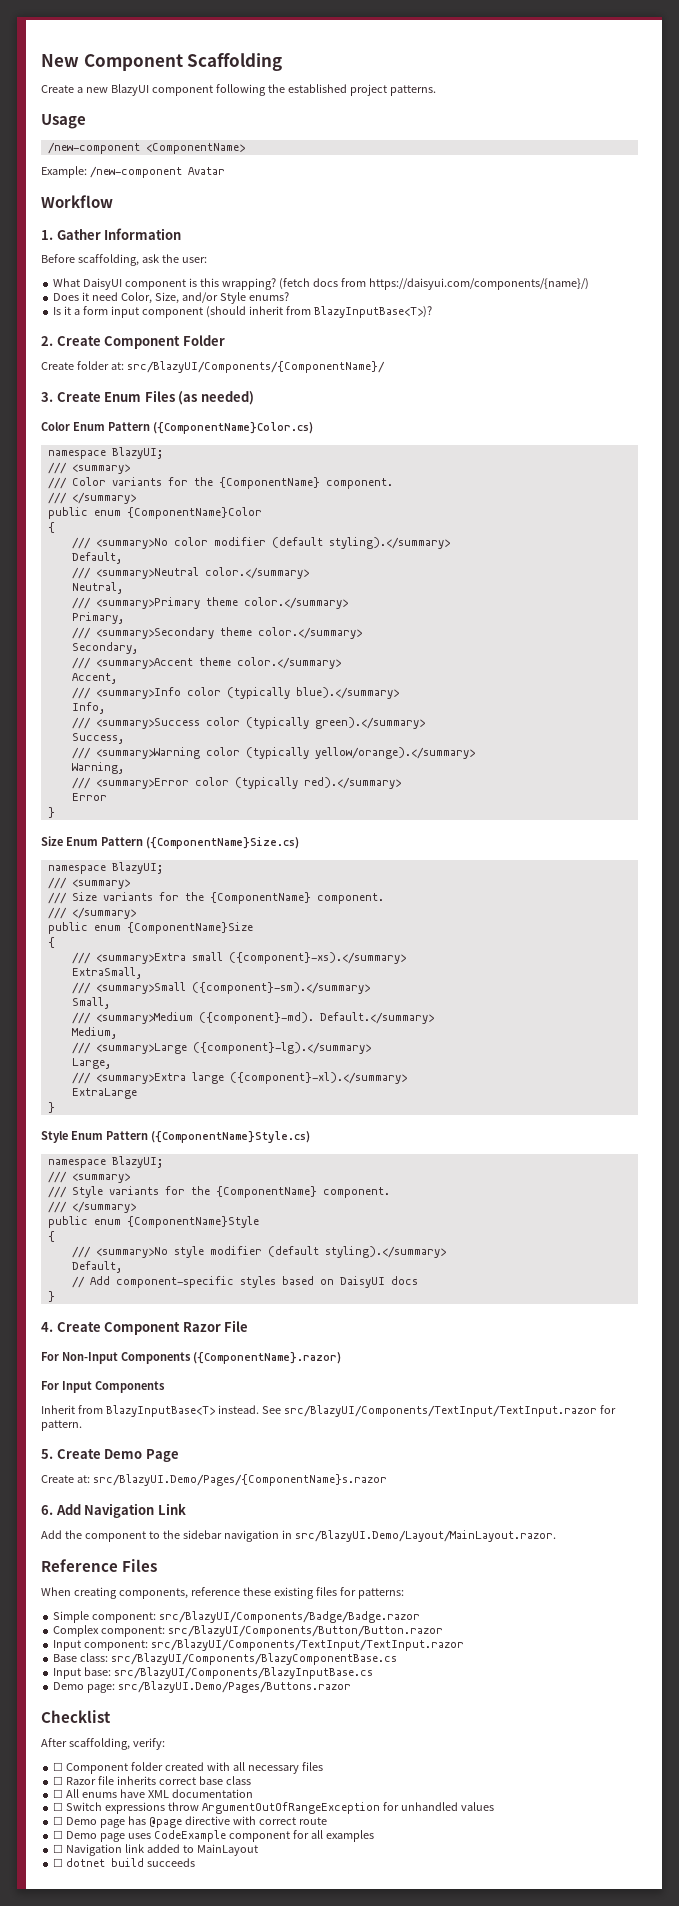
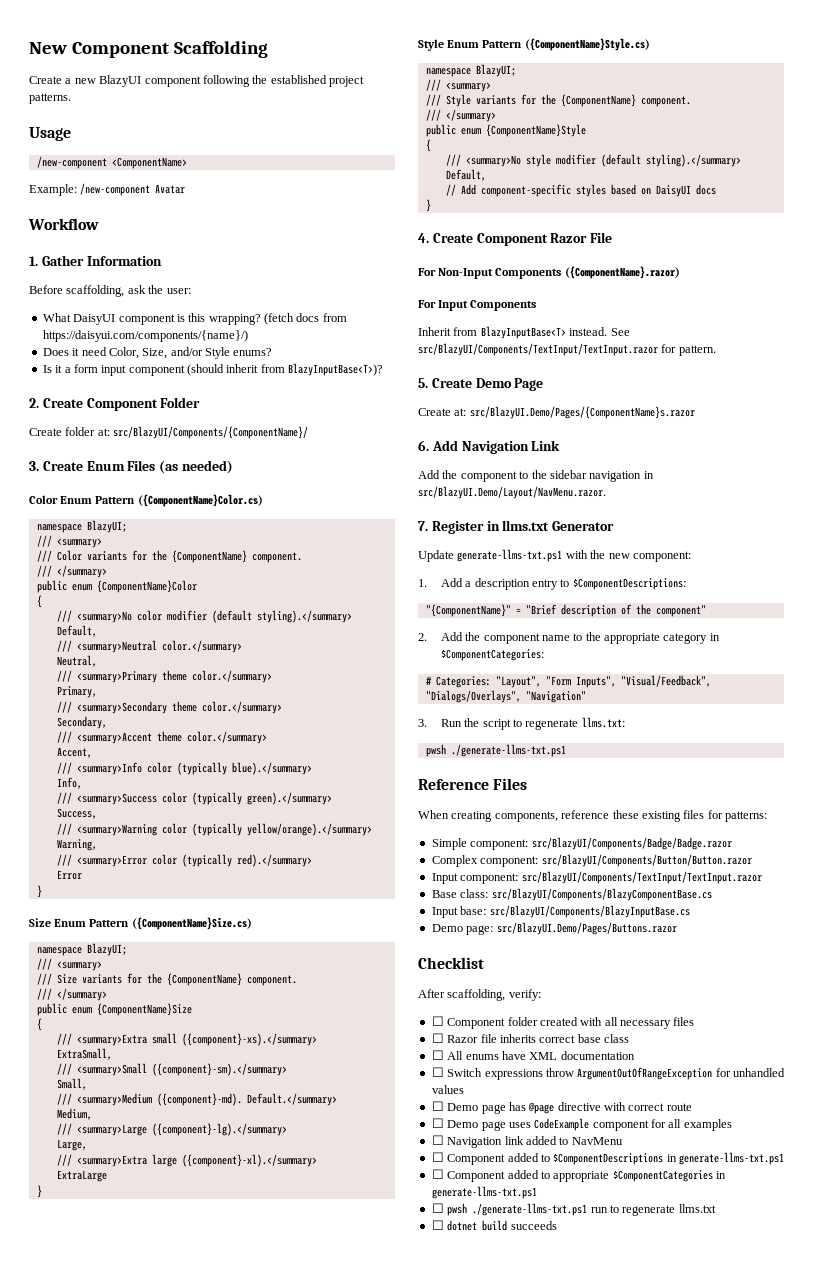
- Add the component to the sidebar navigation in src/BlazyUI.Demo/Layout/MainLayout.razor.
+ Add the component to the sidebar navigation in src/BlazyUI.Demo/Layout/NavMenu.razor.
+ 7. Register in llms.txt Generator
+ Update generate-llms-txt.ps1 with the new component:
+ 1. Add a description entry to $ComponentDescriptions:
+ "{ComponentName}" = "Brief description of the component"
+ 2. Add the component name to the appropriate category in $ComponentCategories:
+ # Categories: "Layout", "Form Inputs", "Visual/Feedback", "Dialogs/Overlays", "Navigation"
+ 3. Run the script to regenerate llms.txt:
+ pwsh ./generate-llms-txt.ps1
- ☐ Navigation link added to MainLayout
+ ☐ Navigation link added to NavMenu
+ ☐ Component added to $ComponentDescriptions in generate-llms-txt.ps1
+ ☐ Component added to appropriate $ComponentCategories in generate-llms-txt.ps1
+ ☐ pwsh ./generate-llms-txt.ps1 run to regenerate llms.txt

